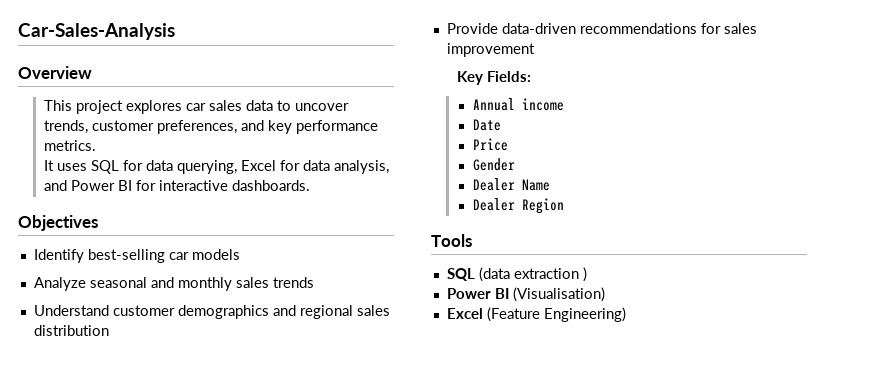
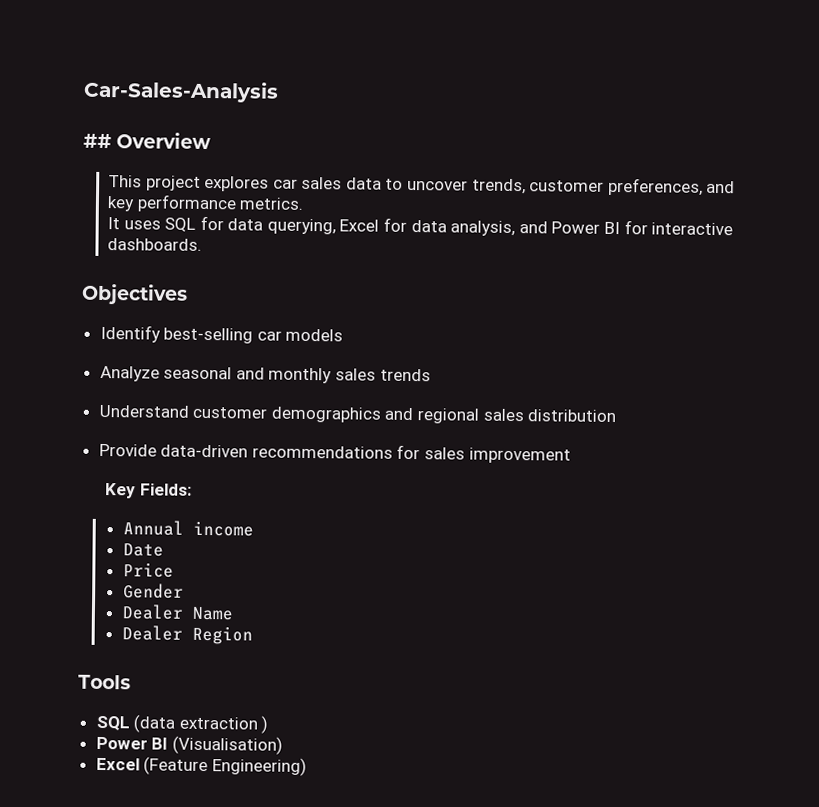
- Overview
+ ## Overview

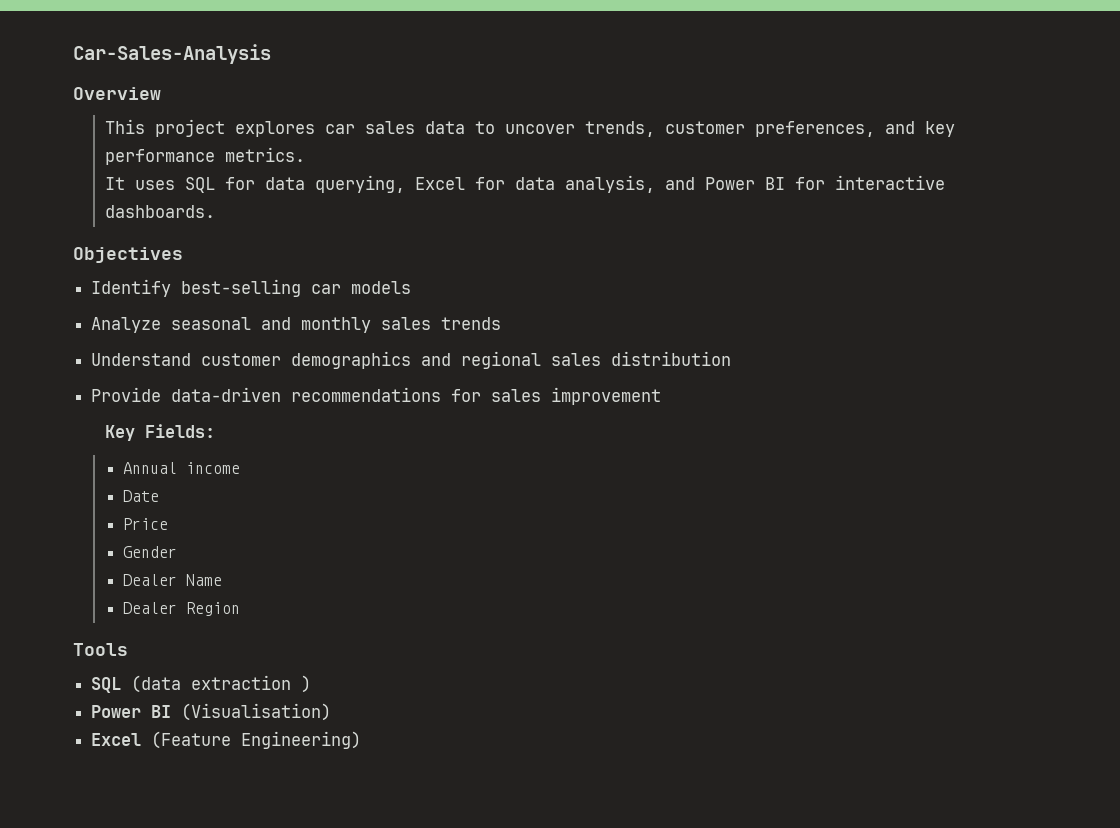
- ## Overview
+ Overview

